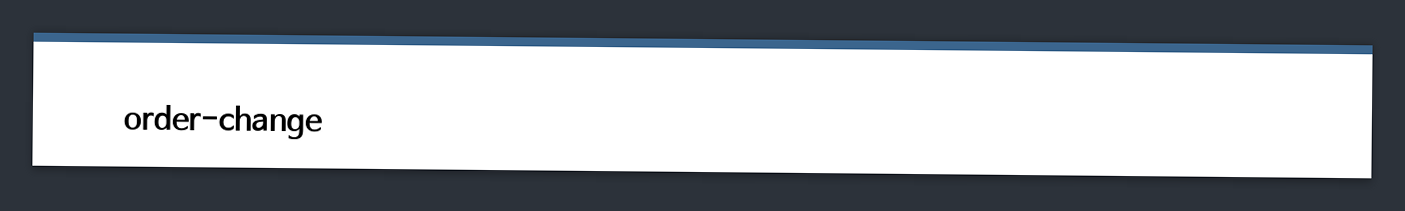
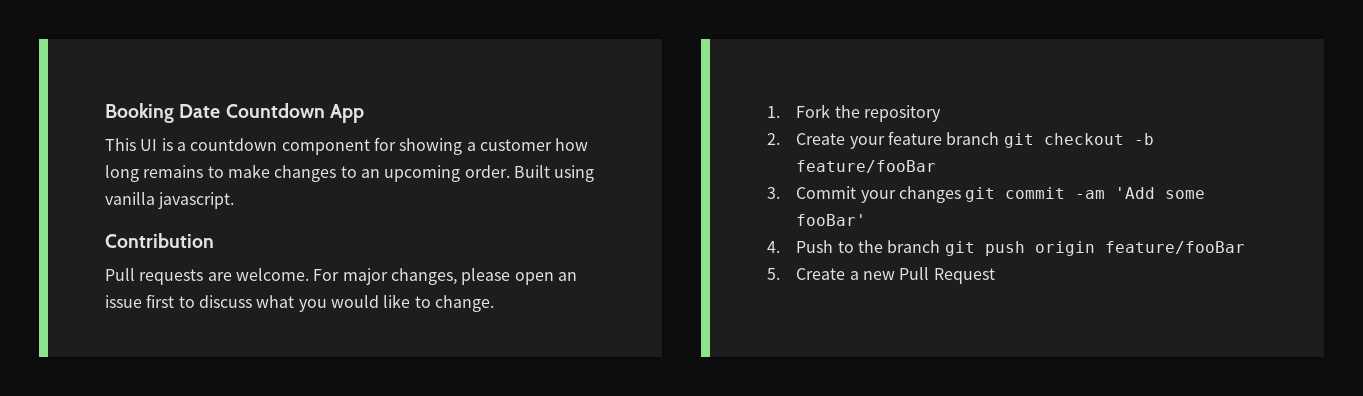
- order-change
+ Booking Date Countdown App
+ This UI is a countdown component for showing a customer how long remains to make changes to an upcoming order. Built using vanilla javascript.
+ Contribution
+ Pull requests are welcome. For major changes, please open an issue first to discuss what you would like to change.
+ 1. Fork the repository
+ 2. Create your feature branch git checkout -b feature/fooBar
+ 3. Commit your changes git commit -am 'Add some fooBar'
+ 4. Push to the branch git push origin feature/fooBar
+ 5. Create a new Pull Request

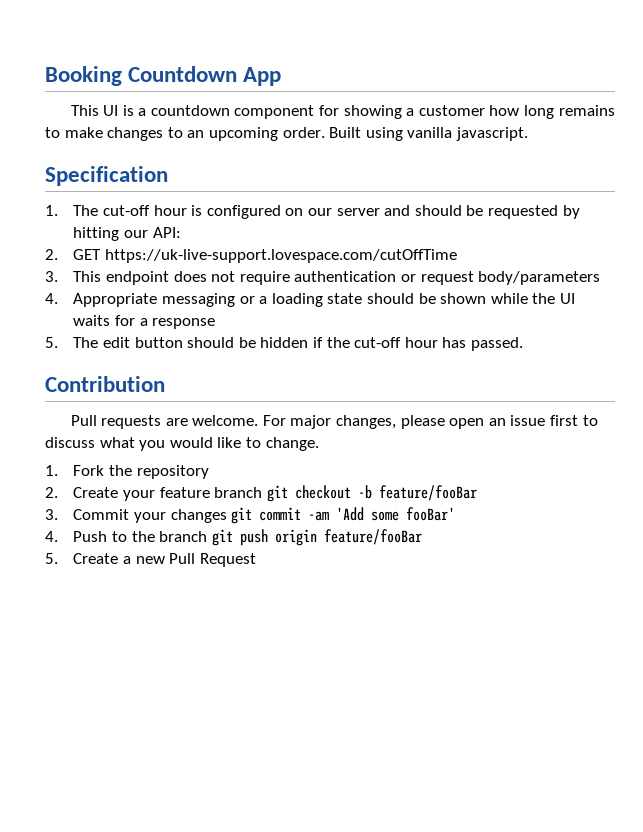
- Booking Date Countdown App
+ Booking Countdown App
+ Specification
+ 1. The cut-off hour is configured on our server and should be requested by hitting our API:
+ 2. GET https://uk-live-support.lovespace.com/cutOffTime
+ 3. This endpoint does not require authentication or request body/parameters
+ 4. Appropriate messaging or a loading state should be shown while the UI waits for a response
+ 5. The edit button should be hidden if the cut-off hour has passed.

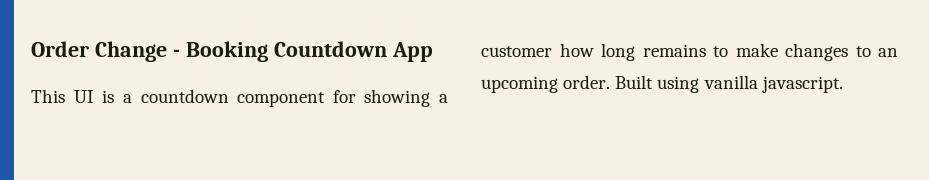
- Booking Countdown App
+ Order Change - Booking Countdown App
- Specification
- 1. The cut-off hour is configured on our server and should be requested by hitting our API:
- 2. GET https://uk-live-support.lovespace.com/cutOffTime
- 3. This endpoint does not require authentication or request body/parameters
- 4. Appropriate messaging or a loading state should be shown while the UI waits for a response
- 5. The edit button should be hidden if the cut-off hour has passed.
- Contribution
- Pull requests are welcome. For major changes, please open an issue first to discuss what you would like to change.
- 1. Fork the repository
- 2. Create your feature branch git checkout -b feature/fooBar
- 3. Commit your changes git commit -am 'Add some fooBar'
- 4. Push to the branch git push origin feature/fooBar
- 5. Create a new Pull Request

